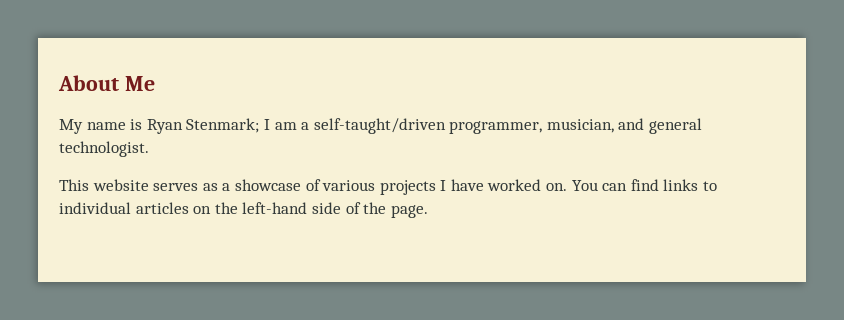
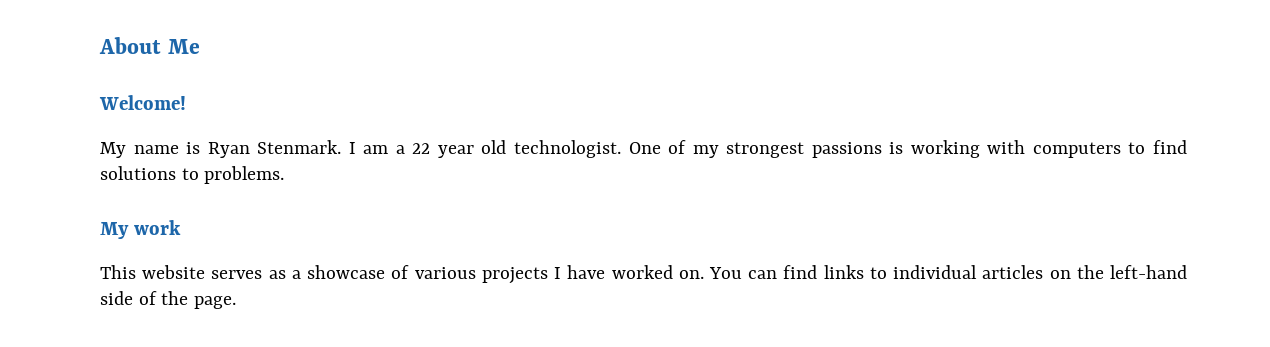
+ Welcome!
- My name is Ryan Stenmark; I am a self-taught/driven programmer, musician, and general technologist.
+ My name is Ryan Stenmark. I am a 22 year old technologist. One of my strongest passions is working with computers to find solutions to problems.
+ My work

